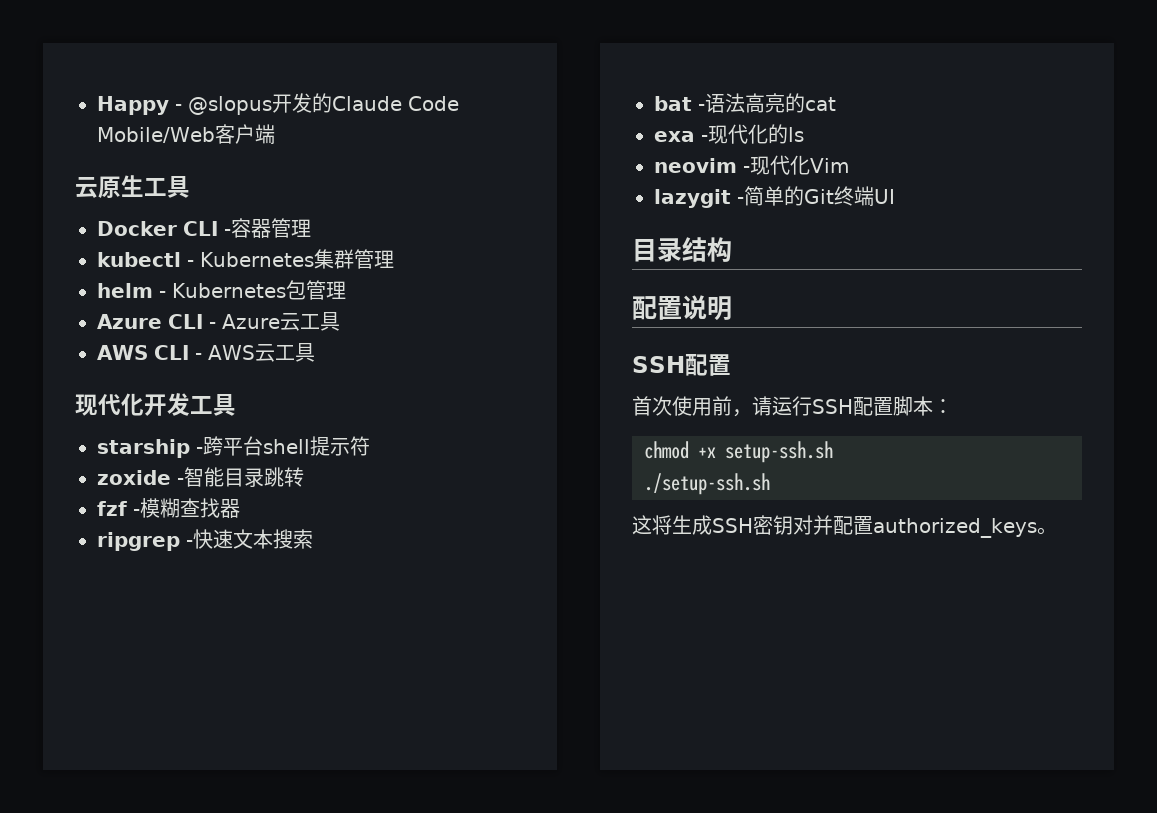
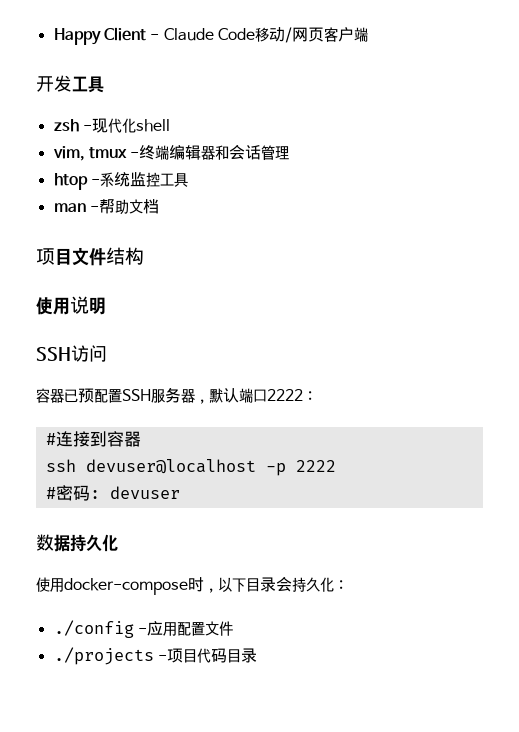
- Happy - @slopus开发的Claude Code Mobile/Web客户端
- 云原生工具
- Docker CLI -容器管理
- kubectl - Kubernetes集群管理
- helm - Kubernetes包管理
- Azure CLI - Azure云工具
- AWS CLI - AWS云工具
- 现代化开发工具
- starship -跨平台shell提示符
- zoxide -智能目录跳转
- fzf -模糊查找器
- ripgrep -快速文本搜索
- bat -语法高亮的cat
- exa -现代化的ls
- neovim -现代化Vim
- lazygit -简单的Git终端UI
- 目录结构
+ Happy Client - Claude Code移动/网页客户端
+ 开发工具
+ zsh -现代化shell
+ vim, tmux -终端编辑器和会话管理
+ htop -系统监控工具
+ man -帮助文档
+ 项目文件结构
- 配置说明
- SSH配置
- 首次使用前，请运行SSH配置脚本：
- chmod +x setup-ssh.sh
- ./setup-ssh.sh
- 这将生成SSH密钥对并配置authorized_keys。
+ 使用说明
+ SSH访问
+ 容器已预配置SSH服务器，默认端口2222：
+ #连接到容器
+ ssh devuser@localhost -p 2222
+ #密码: devuser
+ 数据持久化
+ 使用docker-compose时，以下目录会持久化：
+ ./config -应用配置文件
+ ./projects -项目代码目录

